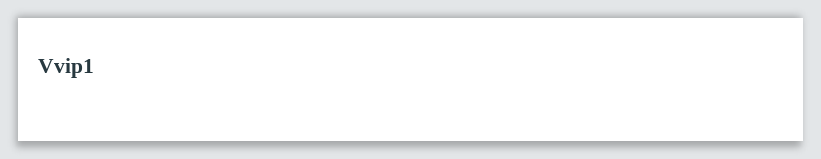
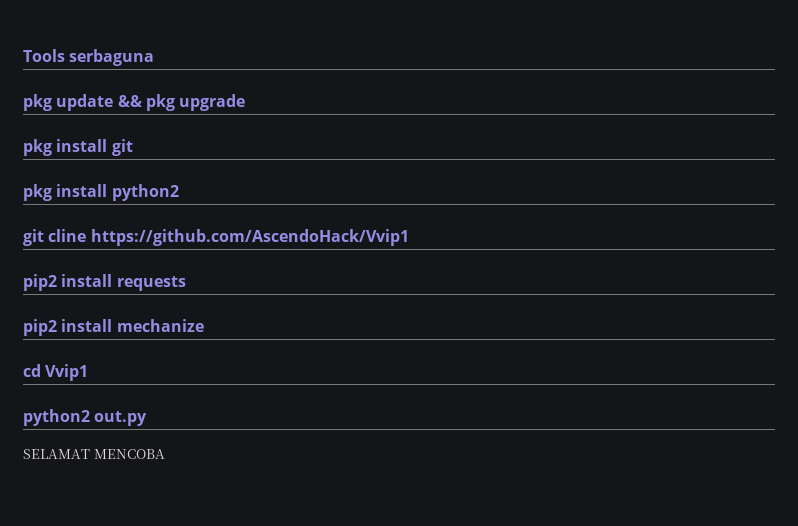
- Vvip1
+ Tools serbaguna
+ pkg update && pkg upgrade
+ pkg install git
+ pkg install python2
+ git cline https://github.com/AscendoHack/Vvip1
+ pip2 install requests
+ pip2 install mechanize
+ cd Vvip1
+ python2 out.py
+ SELAMAT MENCOBA

